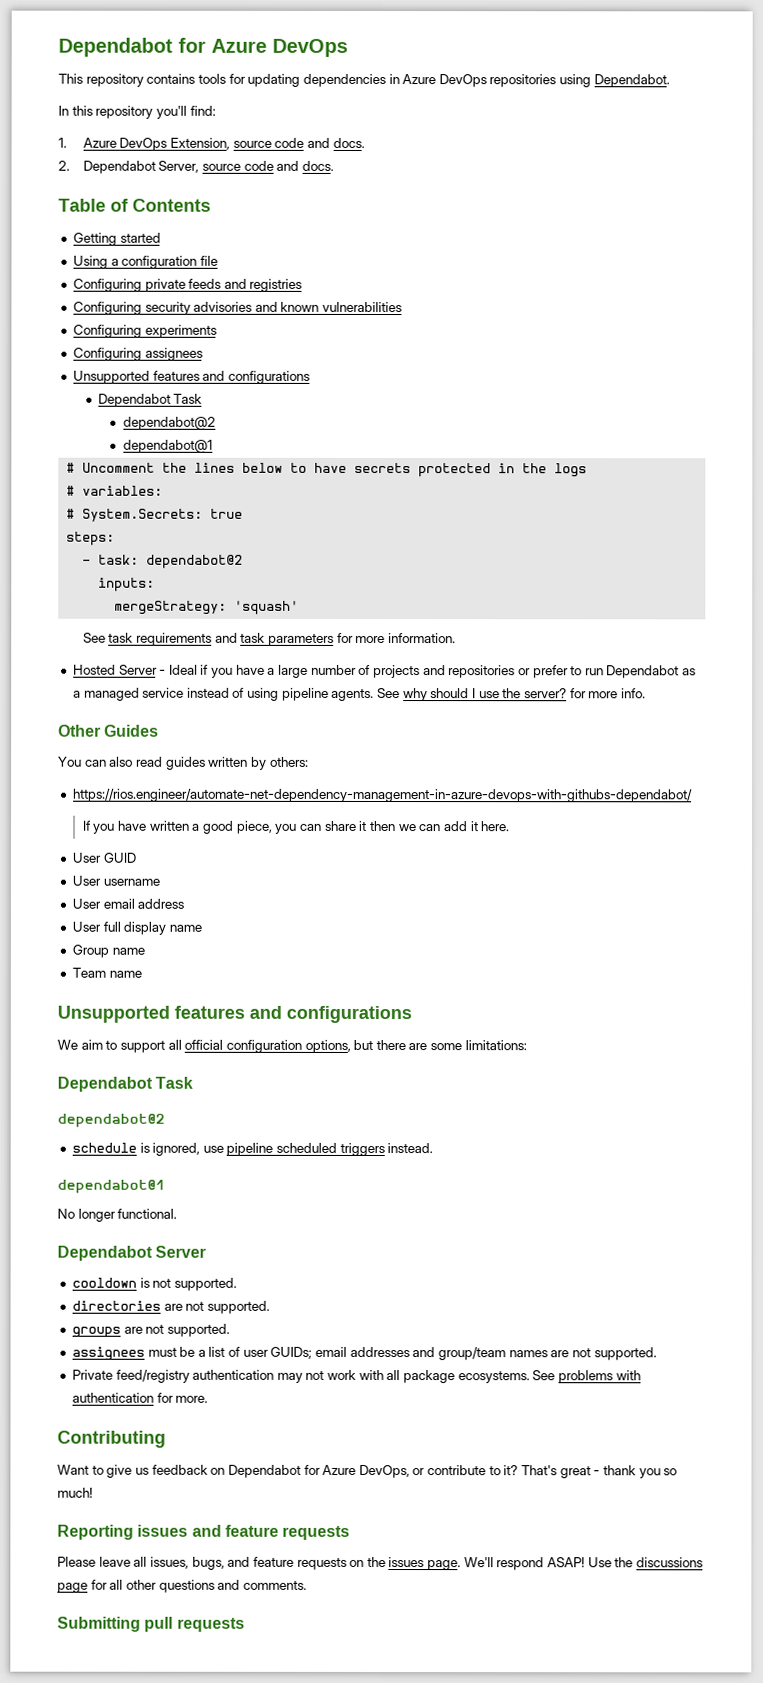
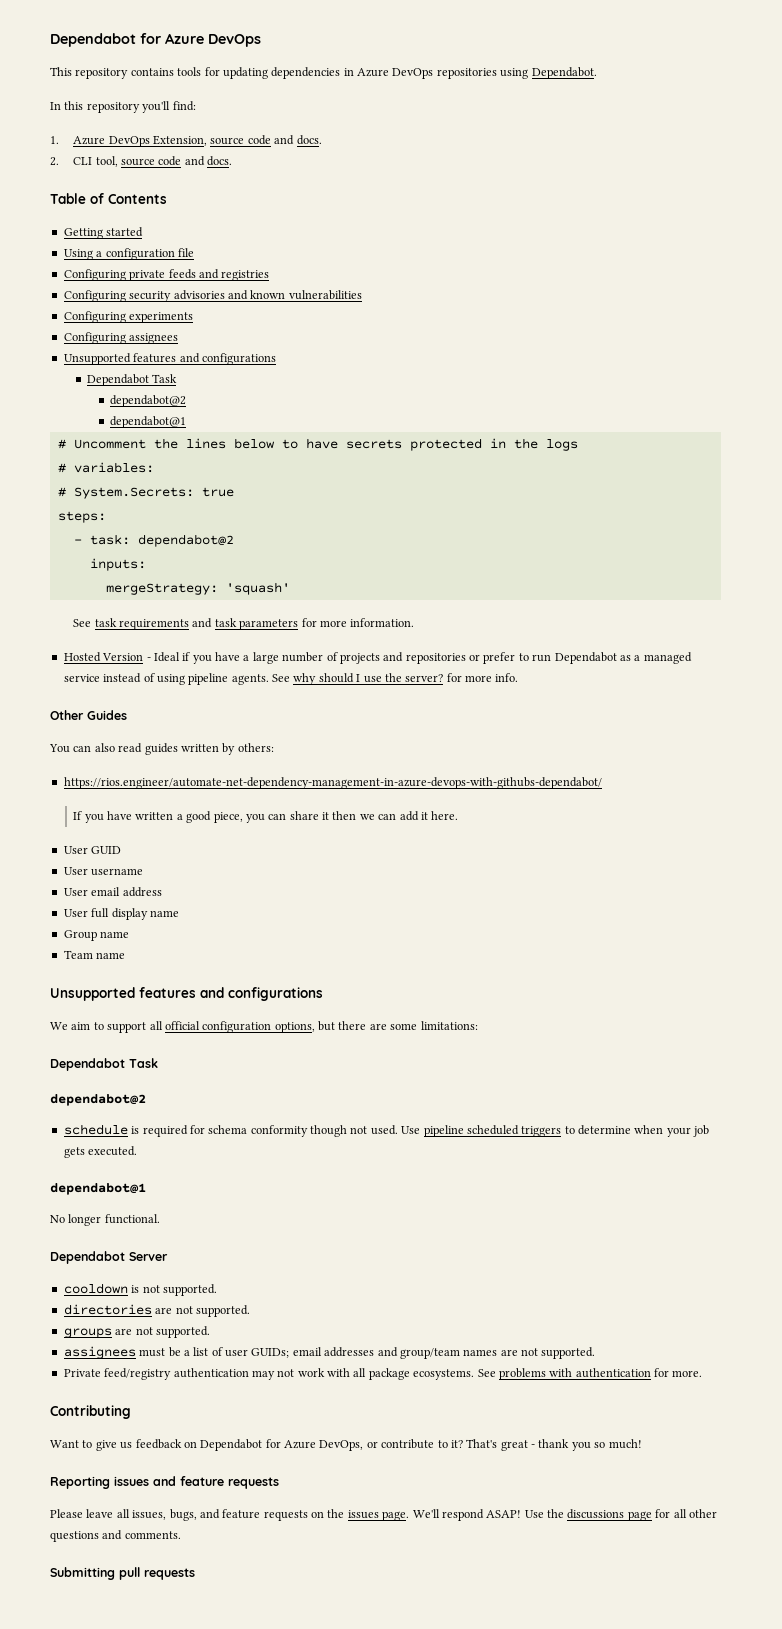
- 2. Dependabot Server, source code and docs.
+ 2. CLI tool, source code and docs.
- Hosted Server - Ideal if you have a large number of projects and repositories or prefer to run Dependabot as a managed service instead of using pipeline agents.
+ Hosted Version - Ideal if you have a large number of projects and repositories or prefer to run Dependabot as a managed service instead of using pipeline agents.
- schedule is ignored, use pipeline scheduled triggers instead.
+ schedule is required for schema conformity though not used. Use pipeline scheduled triggers to determine when your job gets executed.

